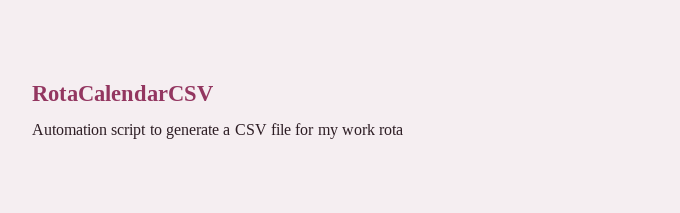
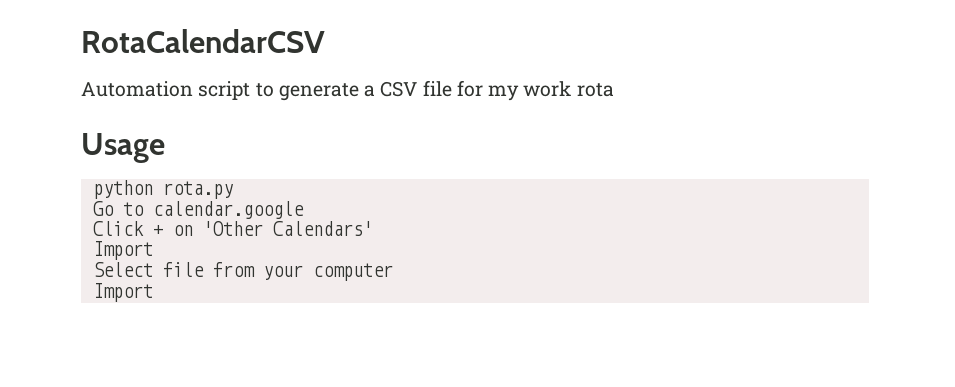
+ Usage
+ python rota.py
+ Go to calendar.google
+ Click + on 'Other Calendars'
+ Import
+ Select file from your computer
+ Import

